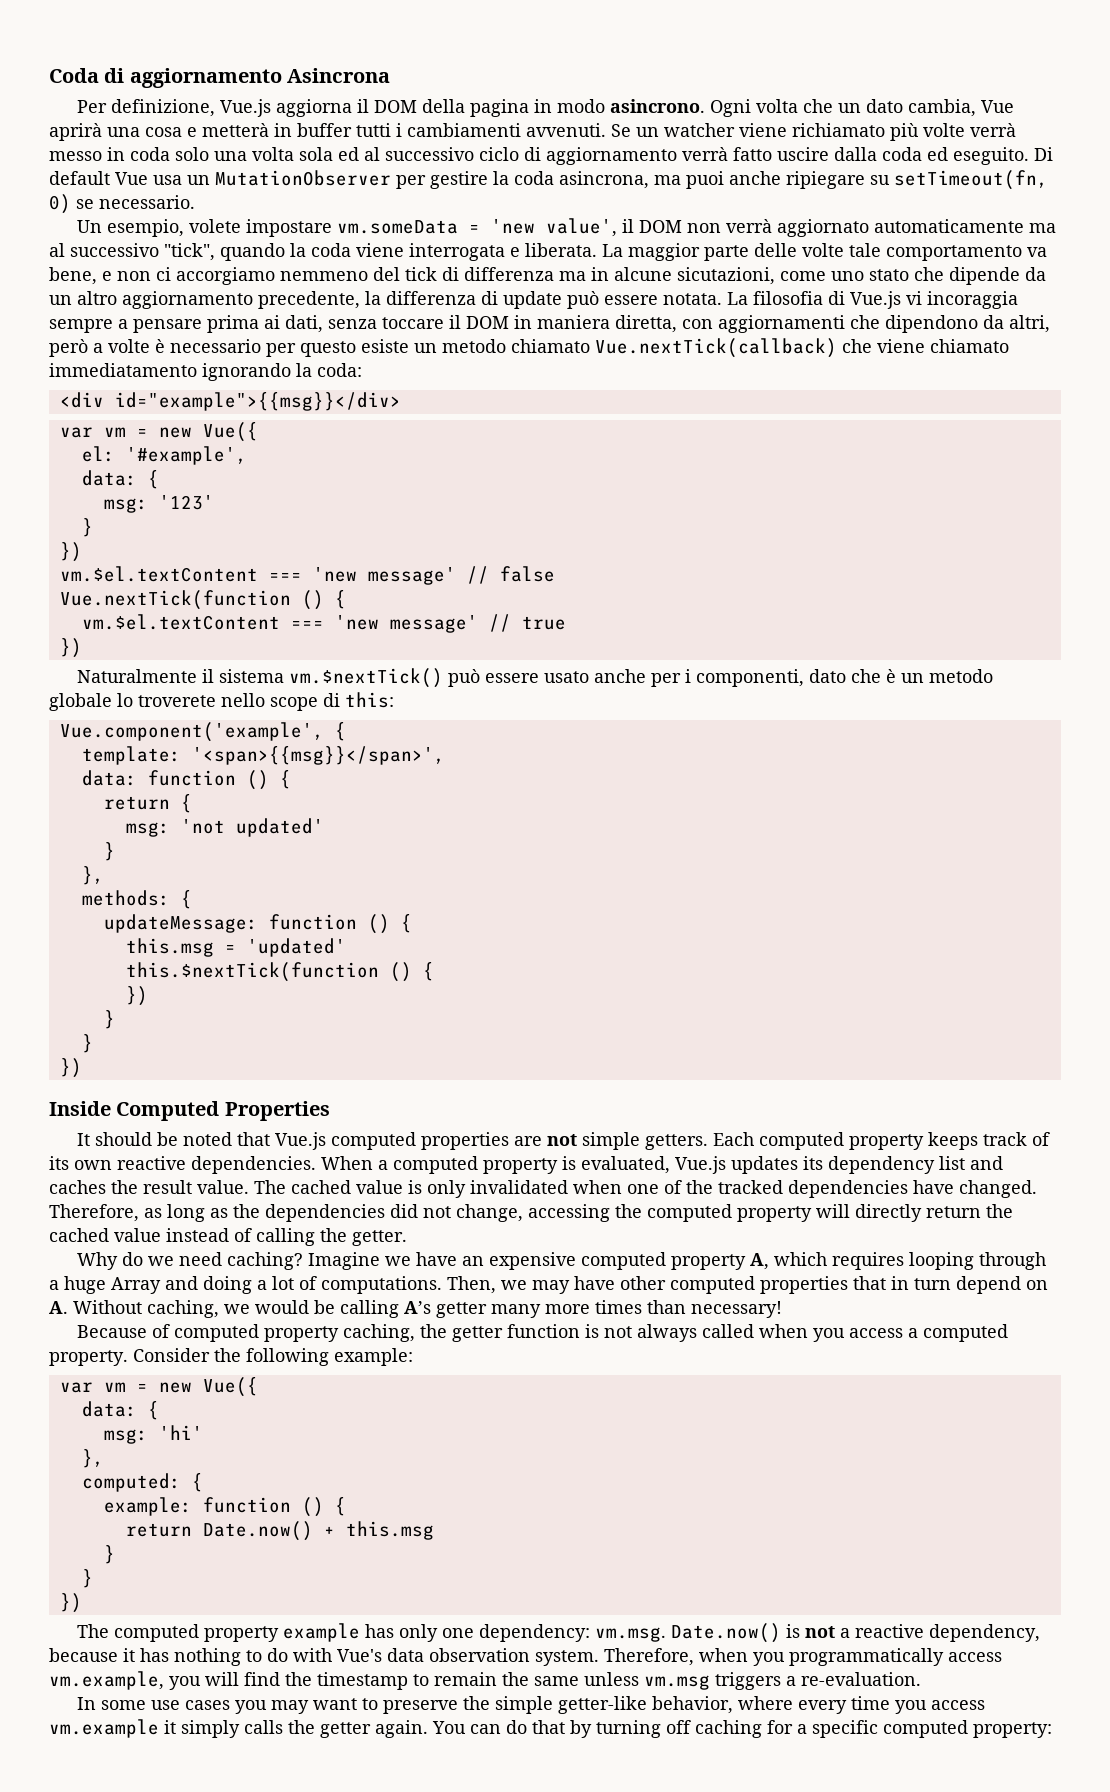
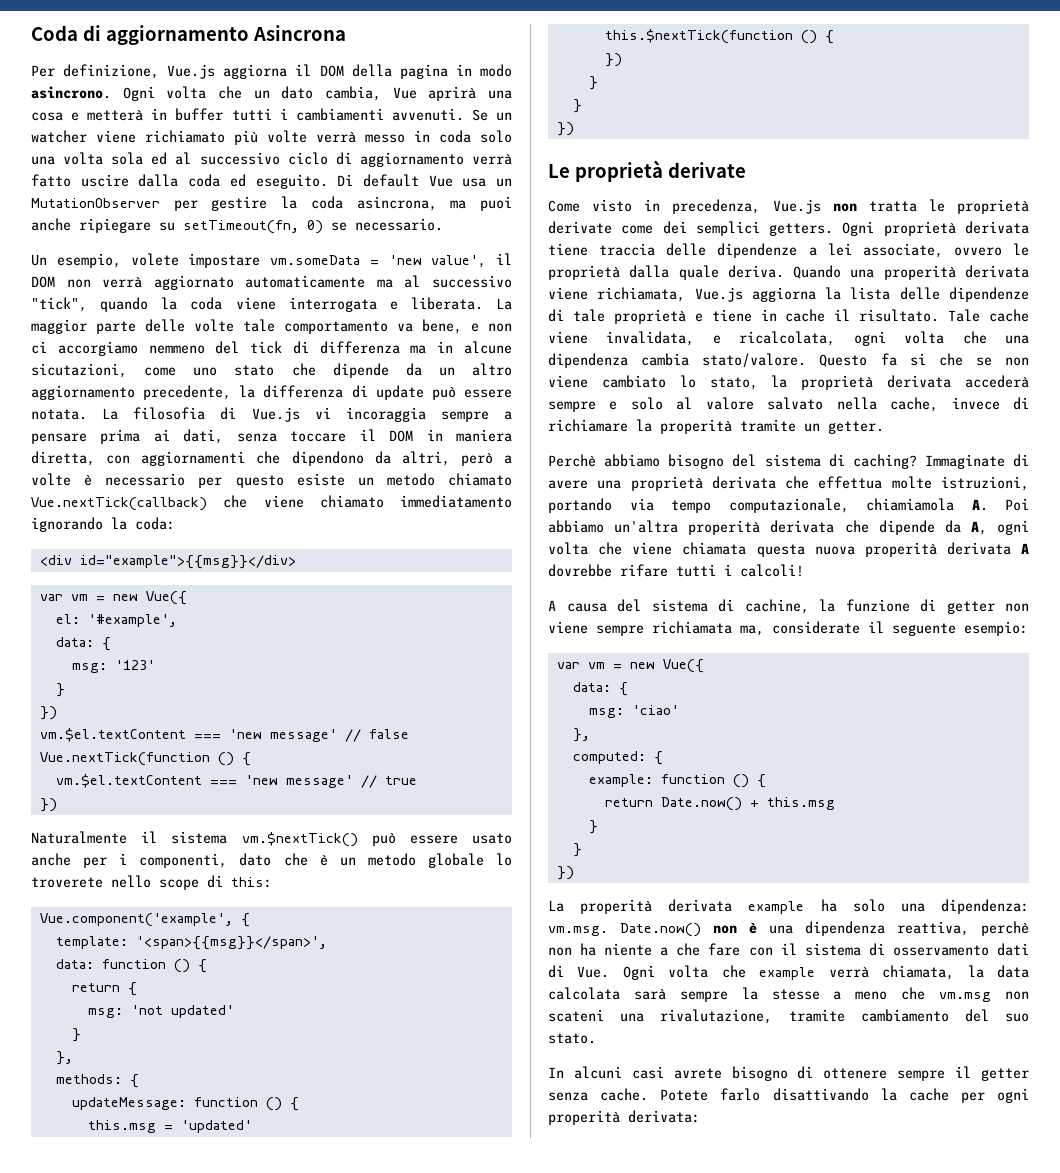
- Inside Computed Properties
- It should be noted that Vue.js computed properties are not simple getters. Each computed property keeps track of its own reactive dependencies. When a computed property is evaluated, Vue.js updates its dependency list and caches the result value. The cached value is only invalidated when one of the tracked dependencies have changed. Therefore, as long as the dependencies did not change, accessing the computed property will directly return the cached value instead of calling the getter.
- Why do we need caching? Imagine we have an expensive computed property A, which requires looping through a huge Array and doing a lot of computations. Then, we may have other computed properties that in turn depend on A. Without caching, we would be calling A’s getter many more times than necessary!
- Because of computed property caching, the getter function is not always called when you access a computed property. Consider the following example:
+ Le proprietà derivate
+ Come visto in precedenza, Vue.js non tratta le proprietà derivate come dei semplici getters. Ogni proprietà derivata tiene traccia delle dipendenze a lei associate, ovvero le proprietà dalla quale deriva. Quando una properità derivata viene richiamata, Vue.js aggiorna la lista delle dipendenze di tale proprietà e tiene in cache il risultato. Tale cache viene invalidata, e ricalcolata, ogni volta che una dipendenza cambia stato/valore. Questo fa si che se non viene cambiato lo stato, la proprietà derivata accederà sempre e solo al valore salvato nella cache, invece di richiamare la properità tramite un getter.
+ Perchè abbiamo bisogno del sistema di caching? Immaginate di avere una proprietà derivata che effettua molte istruzioni, portando via tempo computazionale, chiamiamola A. Poi abbiamo un'altra properità derivata che dipende da A, ogni volta che viene chiamata questa nuova properità derivata A dovrebbe rifare tutti i calcoli!
+ A causa del sistema di cachine, la funzione di getter non viene sempre richiamata ma, considerate il seguente esempio:
- msg: 'hi'
+ msg: 'ciao'
- The computed property example has only one dependency: vm.msg. Date.now() is not a reactive dependency, because it has nothing to do with Vue's data observation system. Therefore, when you programmatically access vm.example, you will find the timestamp to remain the same unless vm.msg triggers a re-evaluation.
- In some use cases you may want to preserve the simple getter-like behavior, where every time you access vm.example it simply calls the getter again. You can do that by turning off caching for a specific computed property:
+ La properità derivata example ha solo una dipendenza: vm.msg. Date.now() non è una dipendenza reattiva, perchè non ha niente a che fare con il sistema di osservamento dati di Vue. Ogni volta che example verrà chiamata, la data calcolata sarà sempre la stesse a meno che vm.msg non scateni una rivalutazione, tramite cambiamento del suo stato.
+ In alcuni casi avrete bisogno di ottenere sempre il getter senza cache. Potete farlo disattivando la cache per ogni properità derivata:

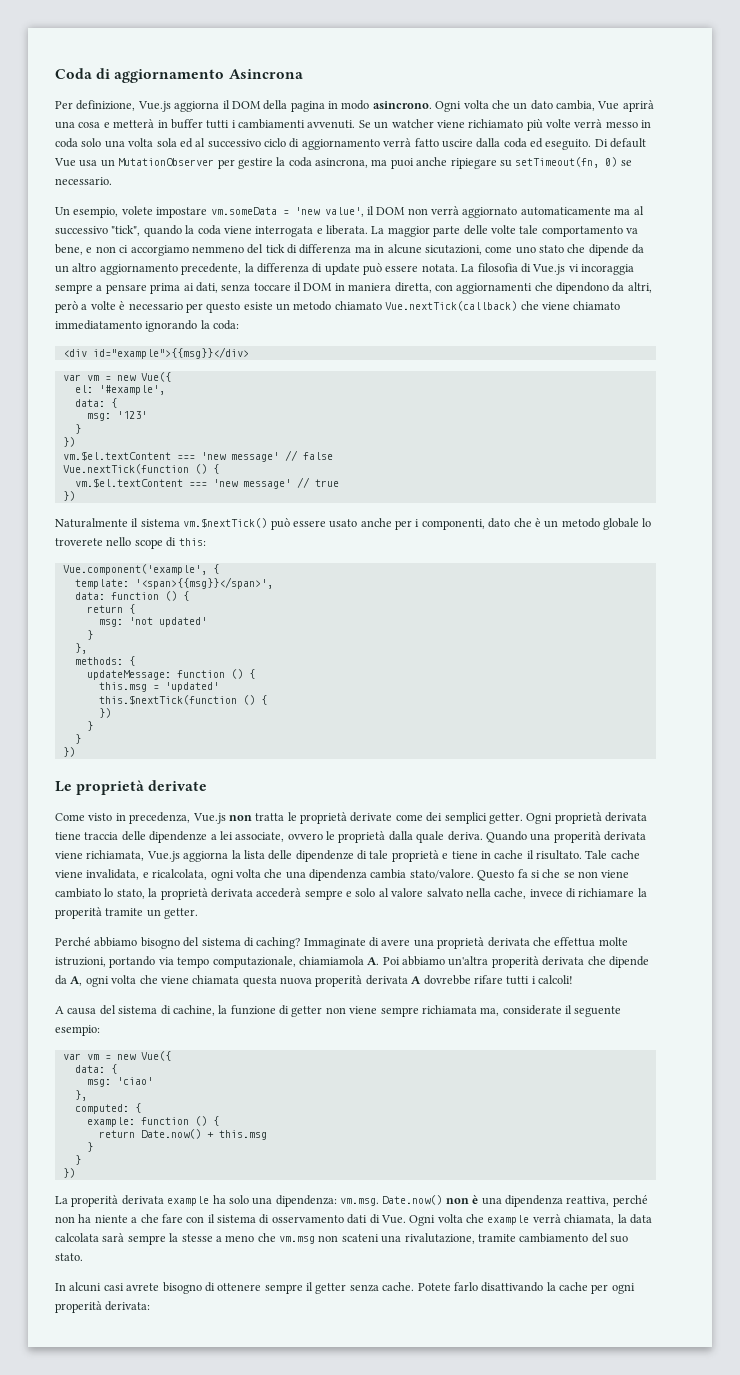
- Come visto in precedenza, Vue.js non tratta le proprietà derivate come dei semplici getters.
+ Come visto in precedenza, Vue.js non tratta le proprietà derivate come dei semplici getter.
- Perchè abbiamo bisogno del sistema di caching?
+ Perché abbiamo bisogno del sistema di caching?
- La properità derivata example ha solo una dipendenza: vm.msg. Date.now() non è una dipendenza reattiva, perchè non ha niente a che fare con il sistema di osservamento dati di Vue. Ogni volta che example verrà chiamata, la data calcolata sarà sempre la stesse a meno che vm.msg non scateni una rivalutazione, tramite cambiamento del suo stato.
+ La properità derivata example ha solo una dipendenza: vm.msg. Date.now() non è una dipendenza reattiva, perché non ha niente a che fare con il sistema di osservamento dati di Vue. Ogni volta che example verrà chiamata, la data calcolata sarà sempre la stesse a meno che vm.msg non scateni una rivalutazione, tramite cambiamento del suo stato.

